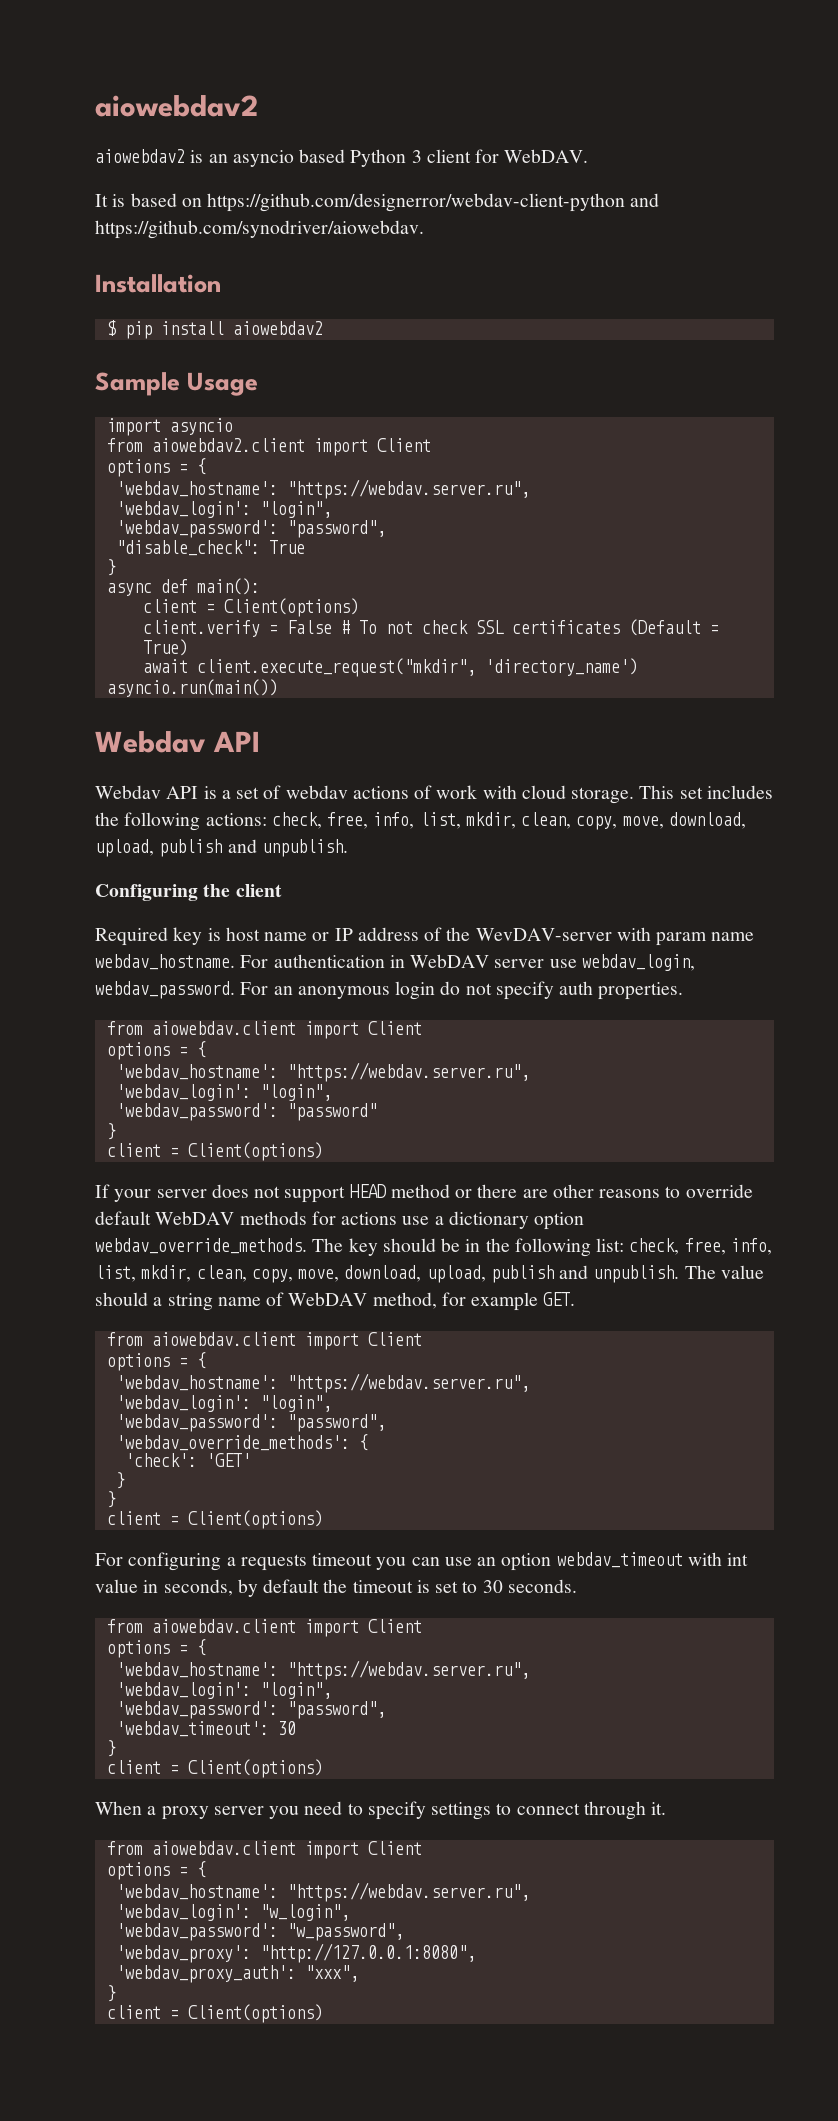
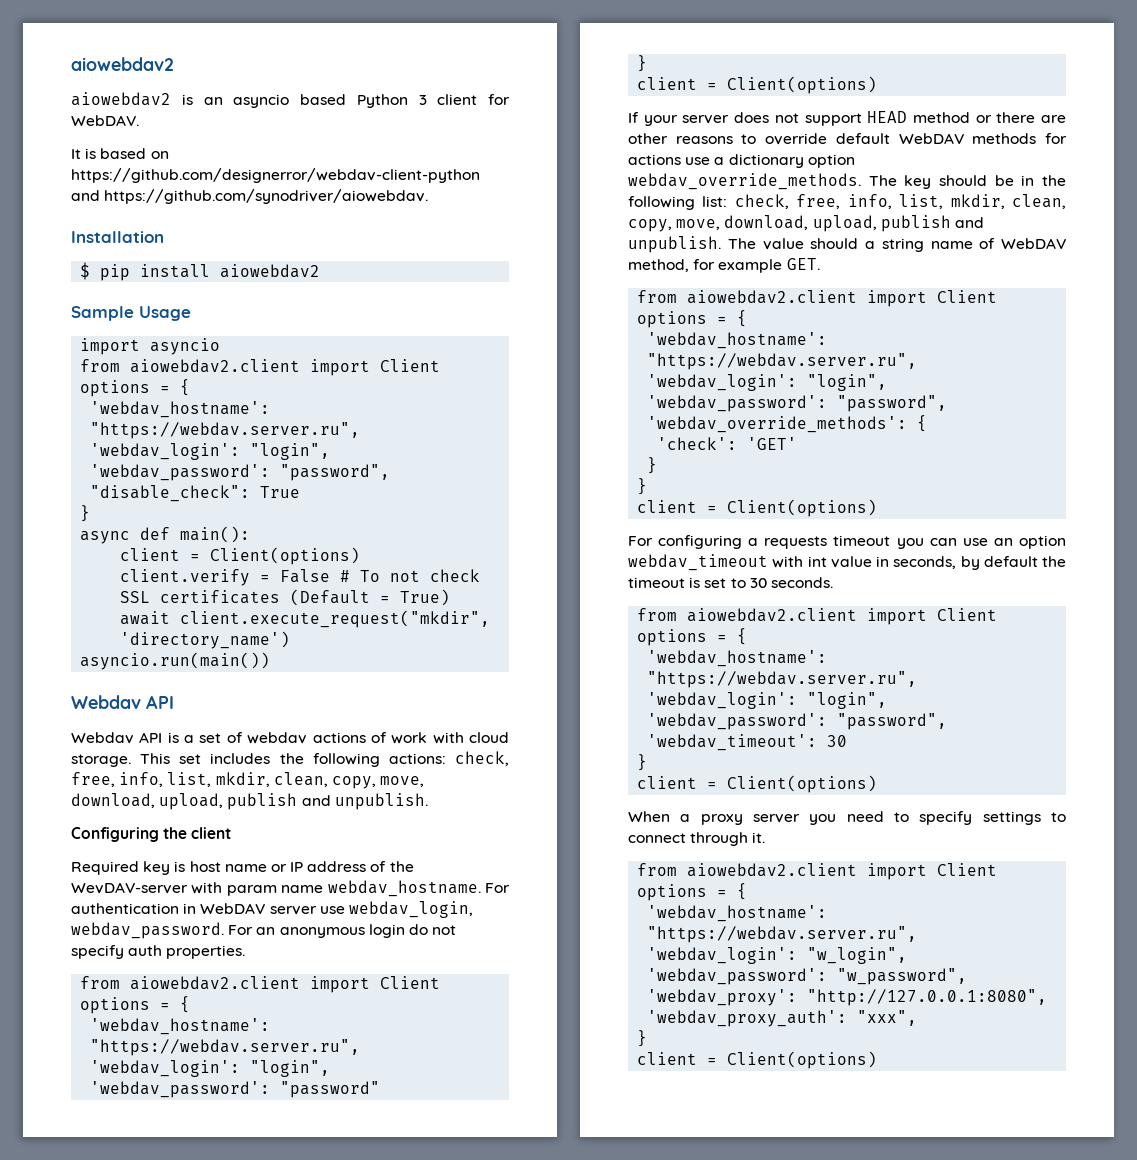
  For an anonymous login do not specify auth properties.
- from aiowebdav.client import Client
+ from aiowebdav2.client import Client
  The value should a string name of WebDAV method, for example GET.
- from aiowebdav.client import Client
+ from aiowebdav2.client import Client
  For configuring a requests timeout you can use an option webdav_timeout with int value in seconds, by default the timeout is set to 30 seconds.
- from aiowebdav.client import Client
+ from aiowebdav2.client import Client
  When a proxy server you need to specify settings to connect through it.
- from aiowebdav.client import Client
+ from aiowebdav2.client import Client

